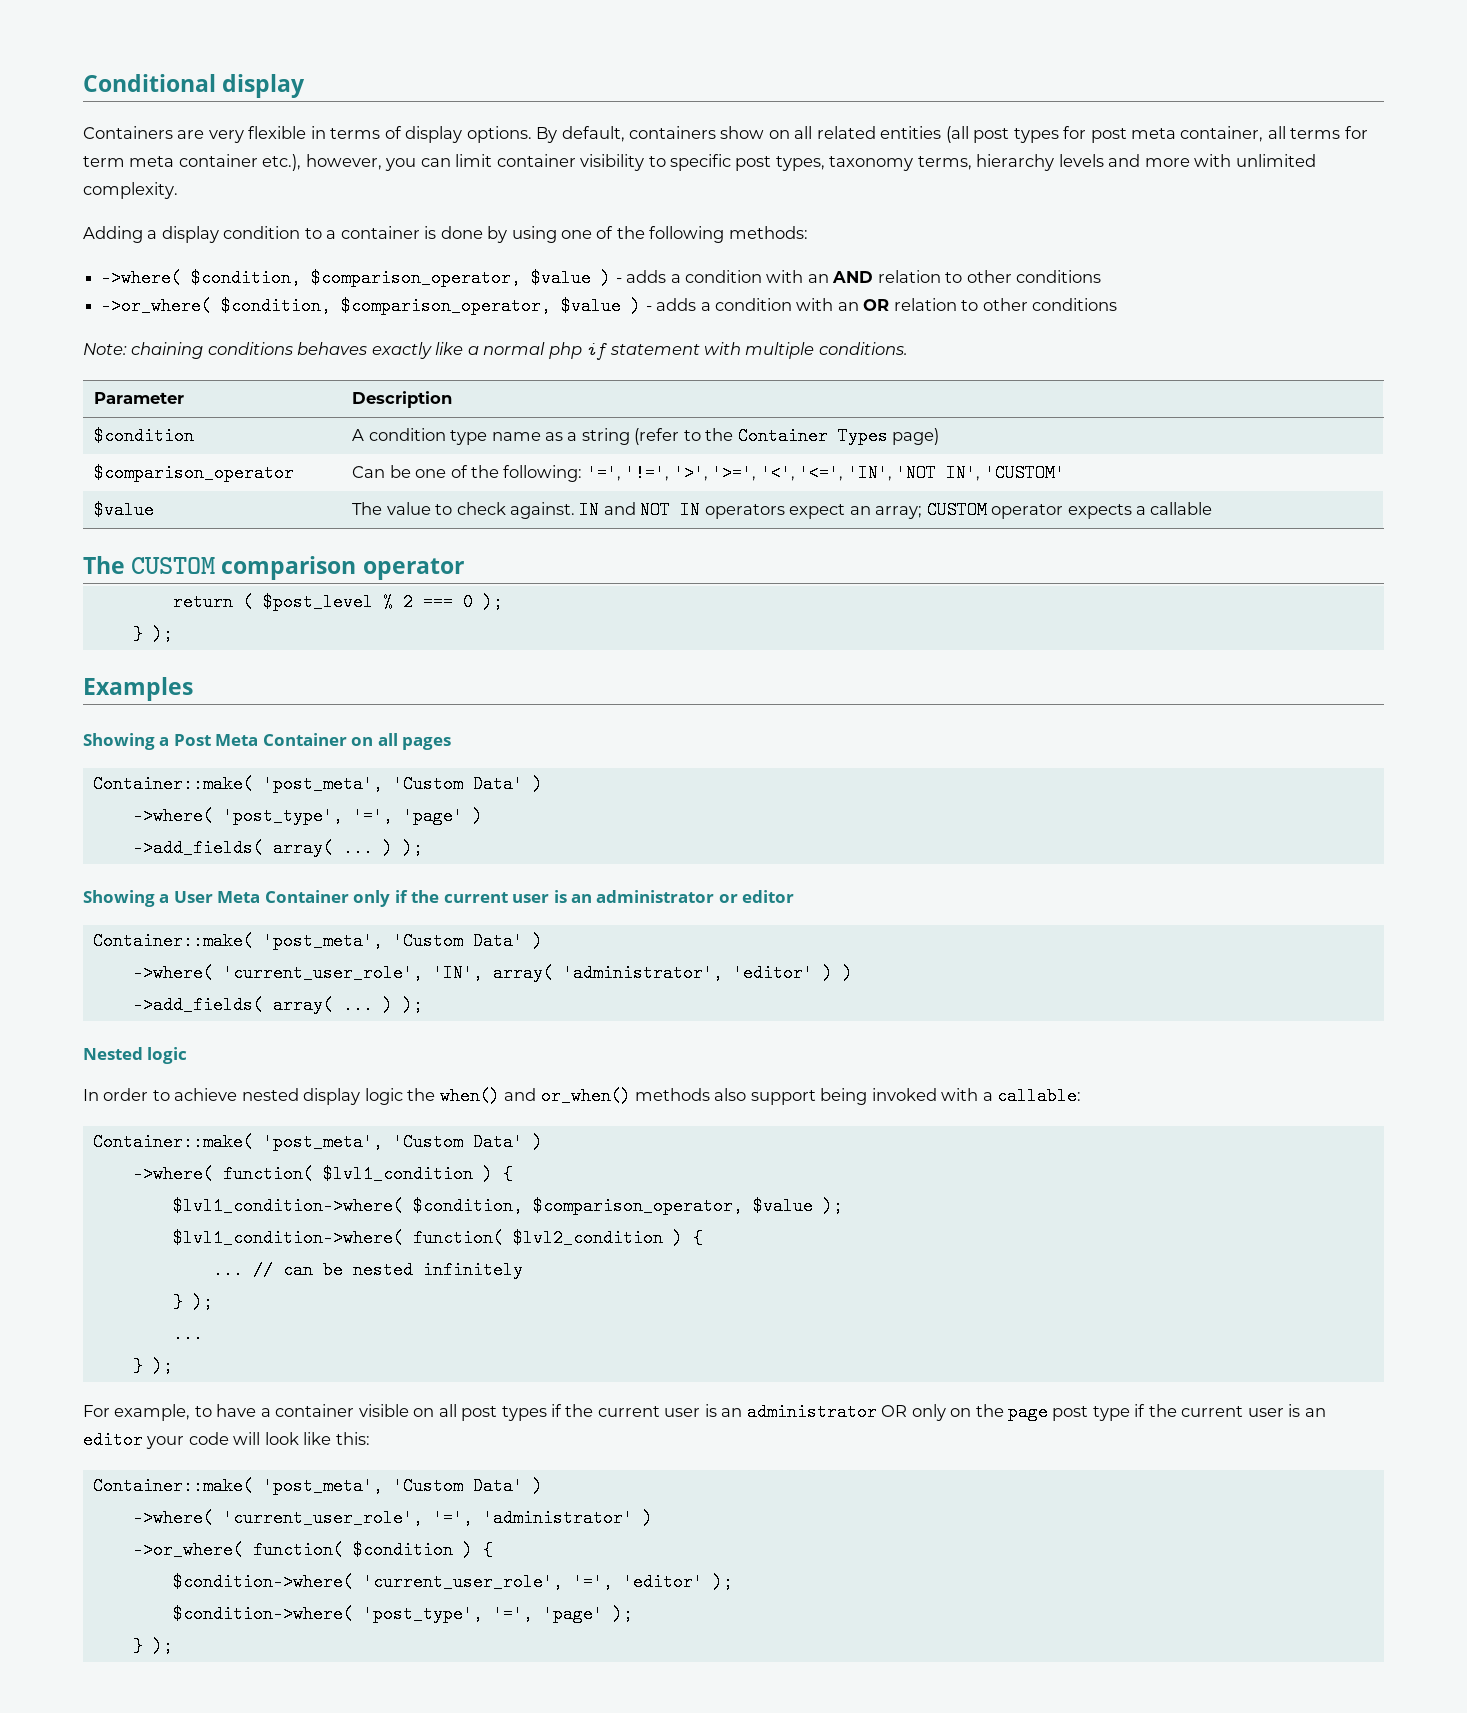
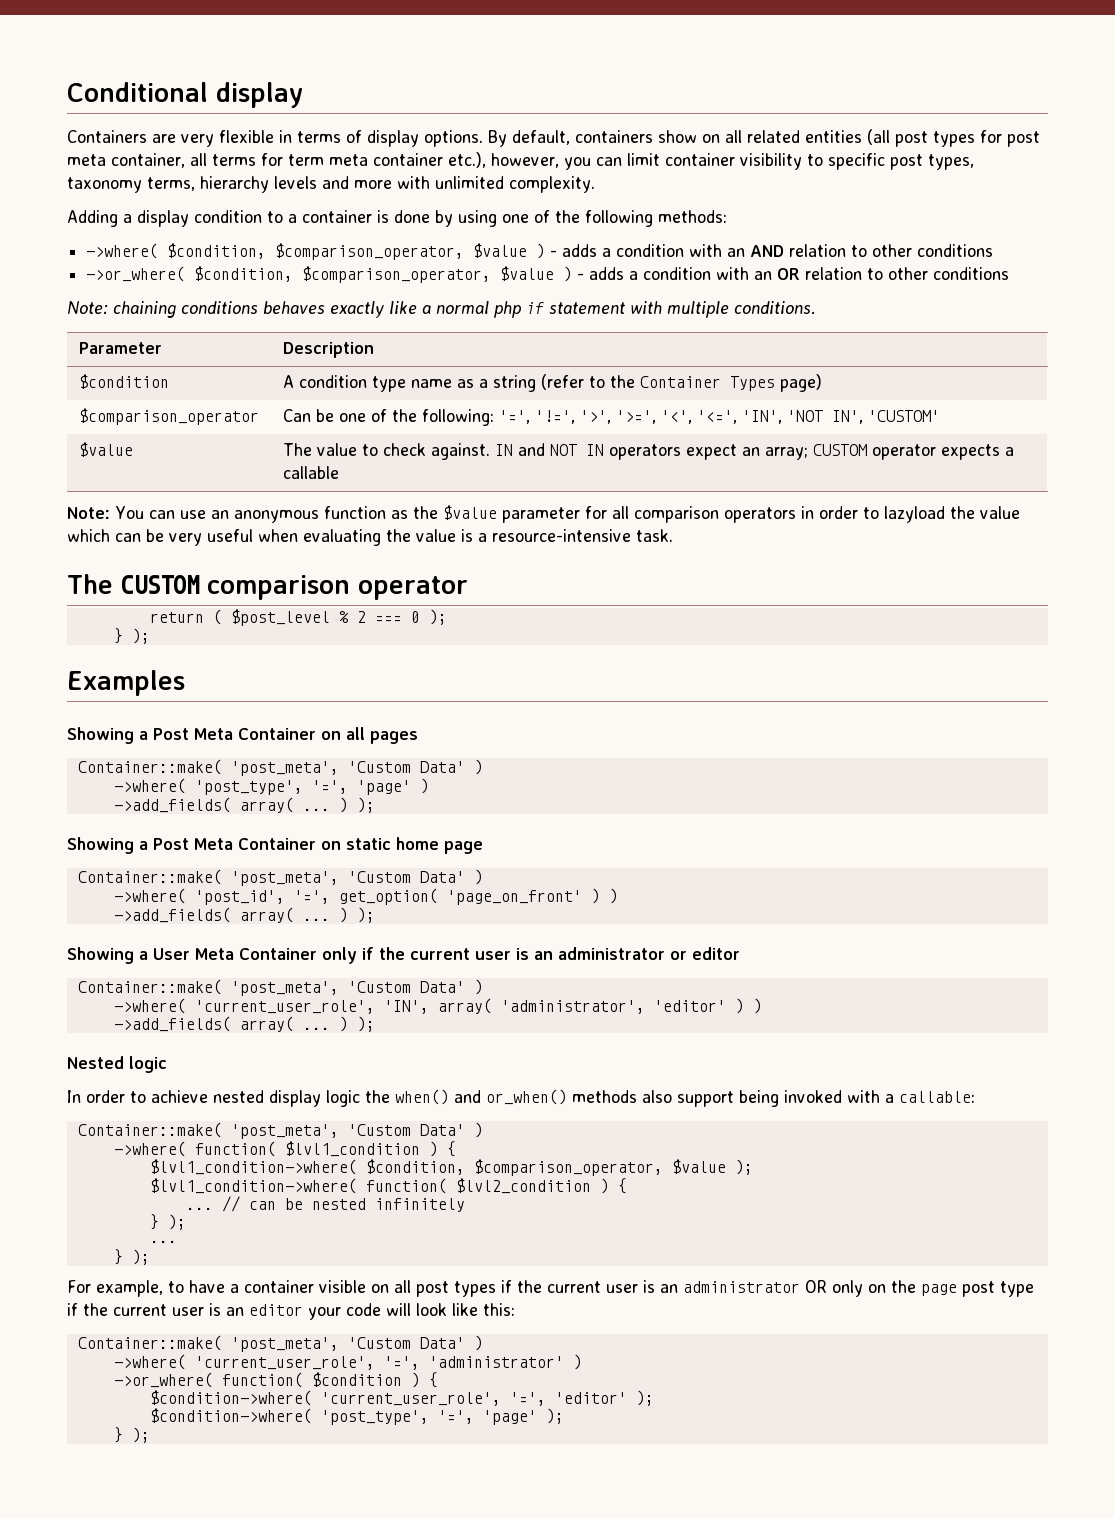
+ Note: You can use an anonymous function as the $value parameter for all comparison operators in order to lazyload the value which can be very useful when evaluating the value is a resource-intensive task.
+ Showing a Post Meta Container on static home page
+ Container::make( 'post_meta', 'Custom Data' )
+ ->where( 'post_id', '=', get_option( 'page_on_front' ) )
+ ->add_fields( array( ... ) );

